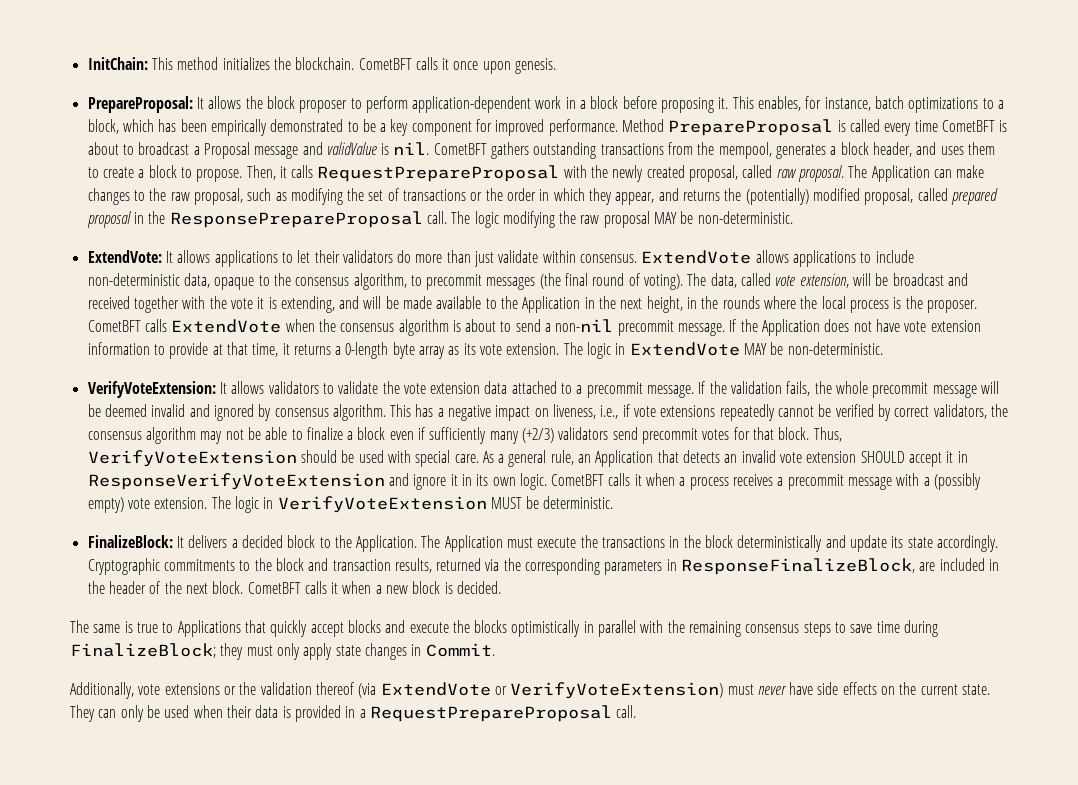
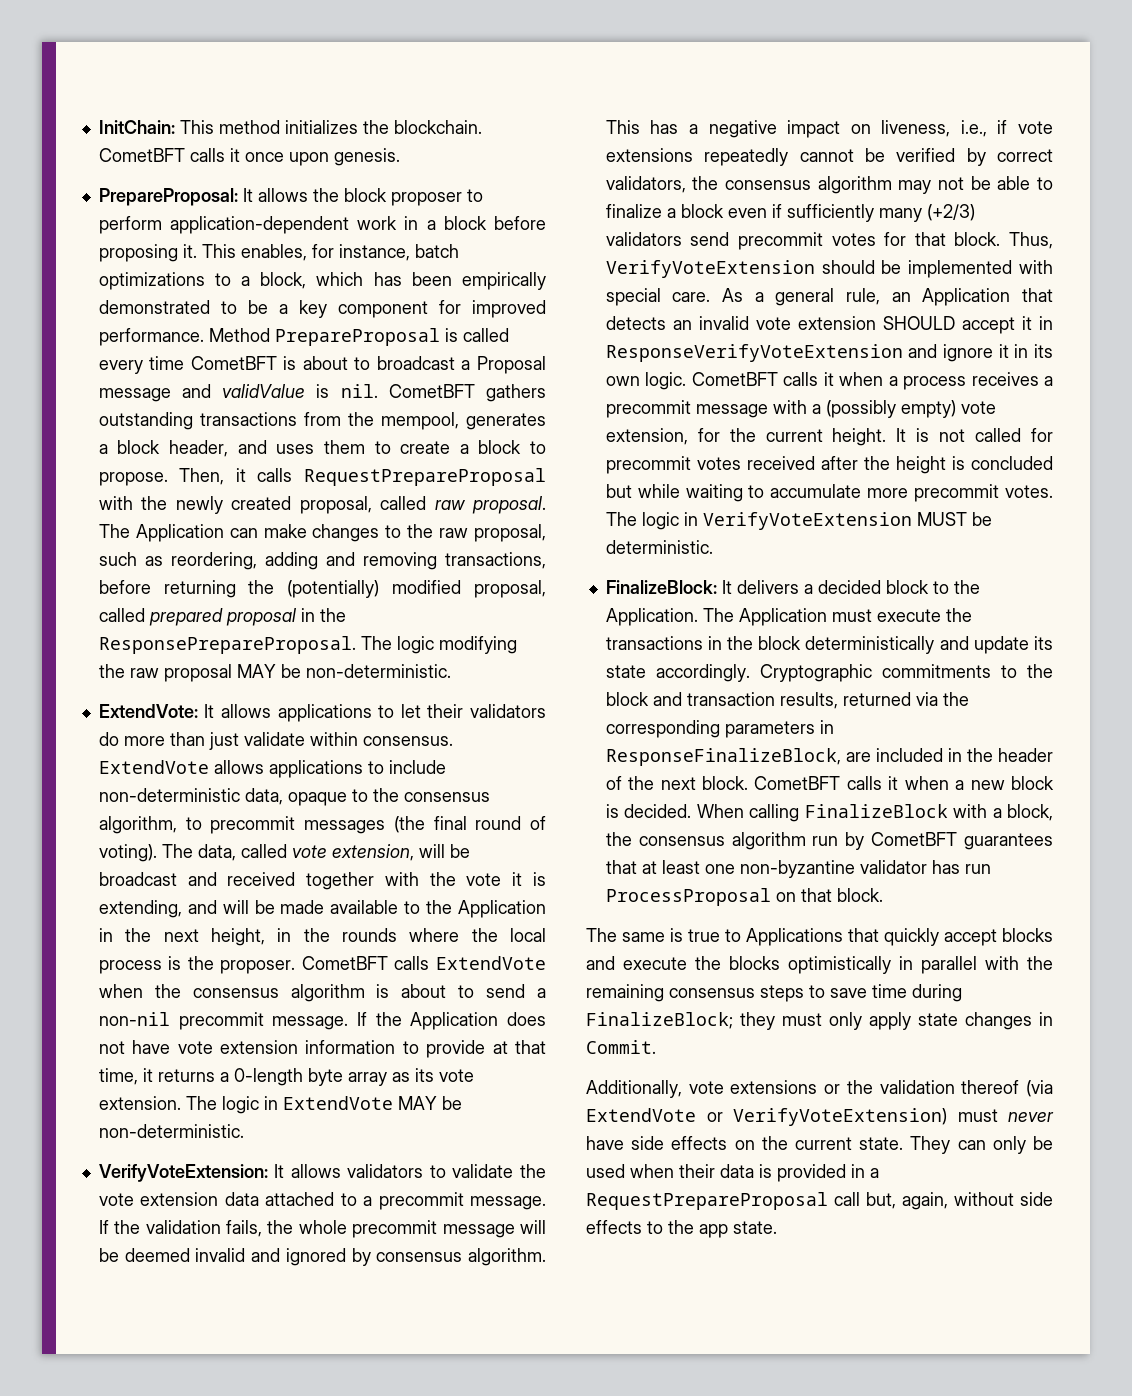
- The Application can make changes to the raw proposal, such as modifying the set of transactions or the order in which they appear, and returns the (potentially) modified proposal, called prepared proposal in the ResponsePrepareProposal call.
+ The Application can make changes to the raw proposal, such as reordering, adding and removing transactions, before returning the (potentially) modified proposal, called prepared proposal in the ResponsePrepareProposal.
- Thus, VerifyVoteExtension should be used with special care.
+ Thus, VerifyVoteExtension should be implemented with special care.
- CometBFT calls it when a process receives a precommit message with a (possibly empty) vote extension.
+ CometBFT calls it when a process receives a precommit message with a (possibly empty) vote extension, for the current height. It is not called for precommit votes received after the height is concluded but while waiting to accumulate more precommit votes.
+ When calling FinalizeBlock with a block, the consensus algorithm run by CometBFT guarantees that at least one non-byzantine validator has run ProcessProposal on that block.
- They can only be used when their data is provided in a RequestPrepareProposal call.
+ They can only be used when their data is provided in a RequestPrepareProposal call but, again, without side effects to the app state.

